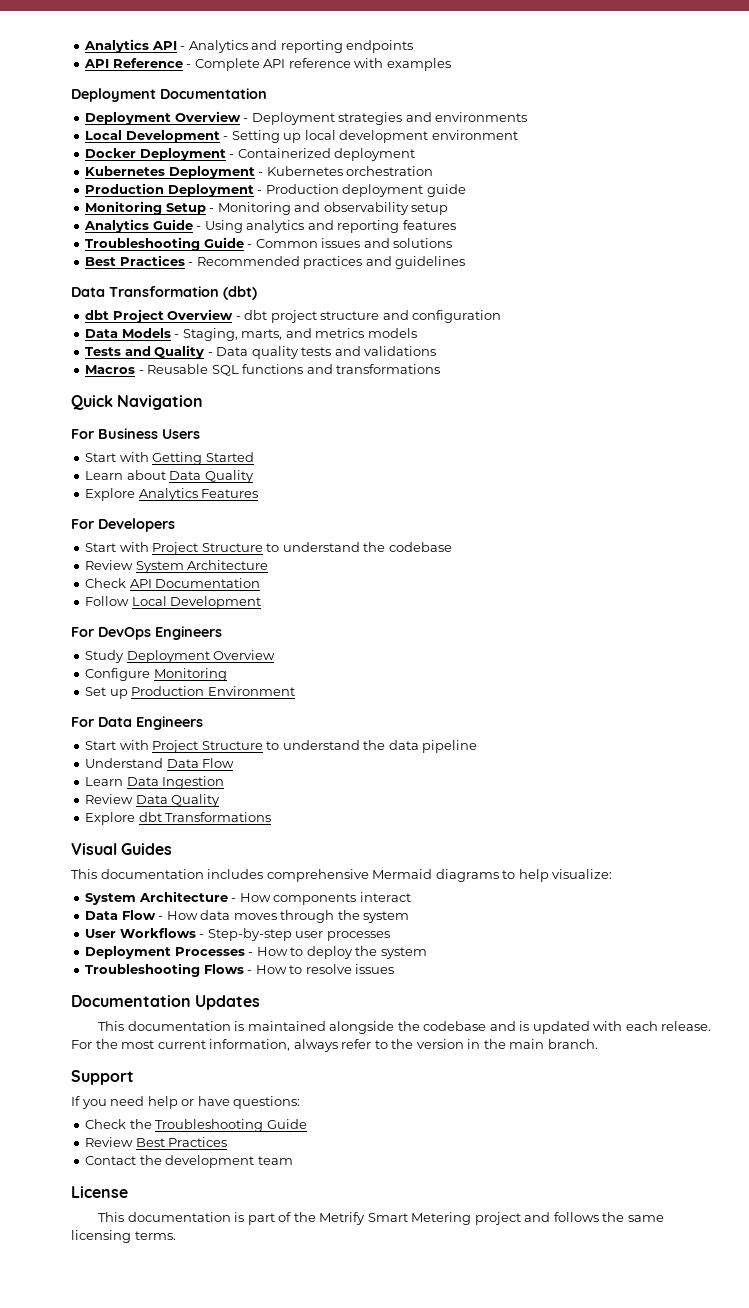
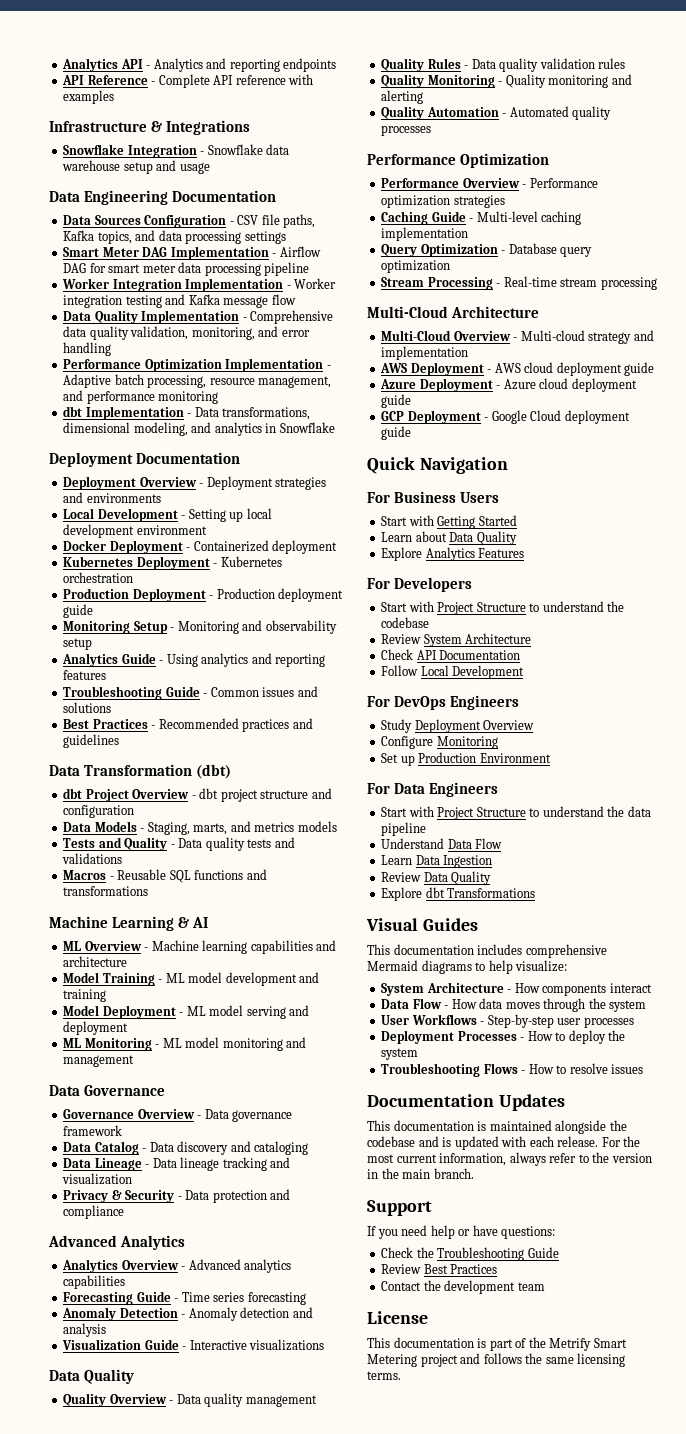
+ Infrastructure & Integrations
+ Snowflake Integration - Snowflake data warehouse setup and usage
+ Data Engineering Documentation
+ Data Sources Configuration - CSV file paths, Kafka topics, and data processing settings
+ Smart Meter DAG Implementation - Airflow DAG for smart meter data processing pipeline
+ Worker Integration Implementation - Worker integration testing and Kafka message flow
+ Data Quality Implementation - Comprehensive data quality validation, monitoring, and error handling
+ Performance Optimization Implementation - Adaptive batch processing, resource management, and performance monitoring
+ dbt Implementation - Data transformations, dimensional modeling, and analytics in Snowflake
+ Machine Learning & AI
+ ML Overview - Machine learning capabilities and architecture
+ Model Training - ML model development and training
+ Model Deployment - ML model serving and deployment
+ ML Monitoring - ML model monitoring and management
+ Data Governance
+ Governance Overview - Data governance framework
+ Data Catalog - Data discovery and cataloging
+ Data Lineage - Data lineage tracking and visualization
+ Privacy & Security - Data protection and compliance
+ Advanced Analytics
+ Analytics Overview - Advanced analytics capabilities
+ Forecasting Guide - Time series forecasting
+ Anomaly Detection - Anomaly detection and analysis
+ Visualization Guide - Interactive visualizations
+ Data Quality
+ Quality Overview - Data quality management
+ Quality Rules - Data quality validation rules
+ Quality Monitoring - Quality monitoring and alerting
+ Quality Automation - Automated quality processes
+ Performance Optimization
+ Performance Overview - Performance optimization strategies
+ Caching Guide - Multi-level caching implementation
+ Query Optimization - Database query optimization
+ Stream Processing - Real-time stream processing
+ Multi-Cloud Architecture
+ Multi-Cloud Overview - Multi-cloud strategy and implementation
+ AWS Deployment - AWS cloud deployment guide
+ Azure Deployment - Azure cloud deployment guide
+ GCP Deployment - Google Cloud deployment guide

